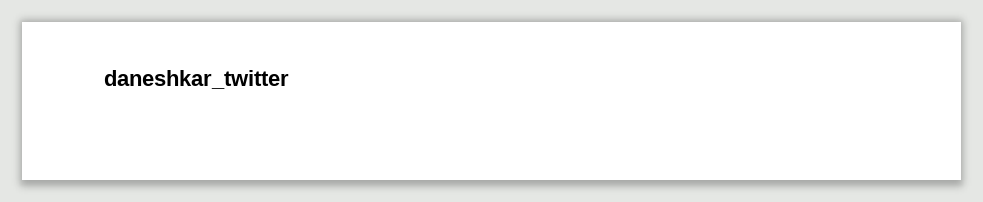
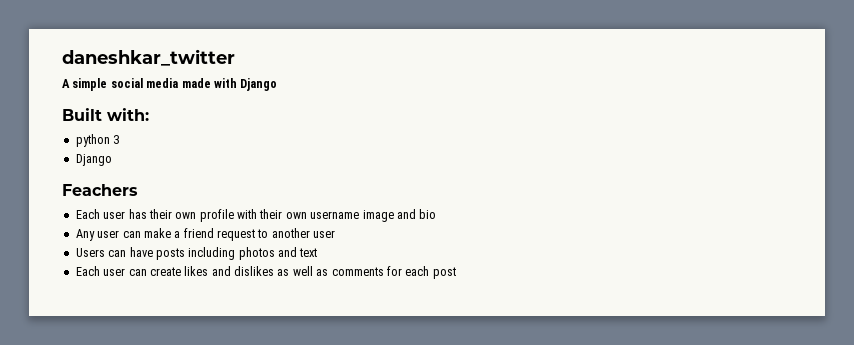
+ A simple social media made with Django
+ Built with:
+ python 3
+ Django
+ Feachers
+ Each user has their own profile with their own username image and bio
+ Any user can make a friend request to another user
+ Users can have posts including photos and text
+ Each user can create likes and dislikes as well as comments for each post

